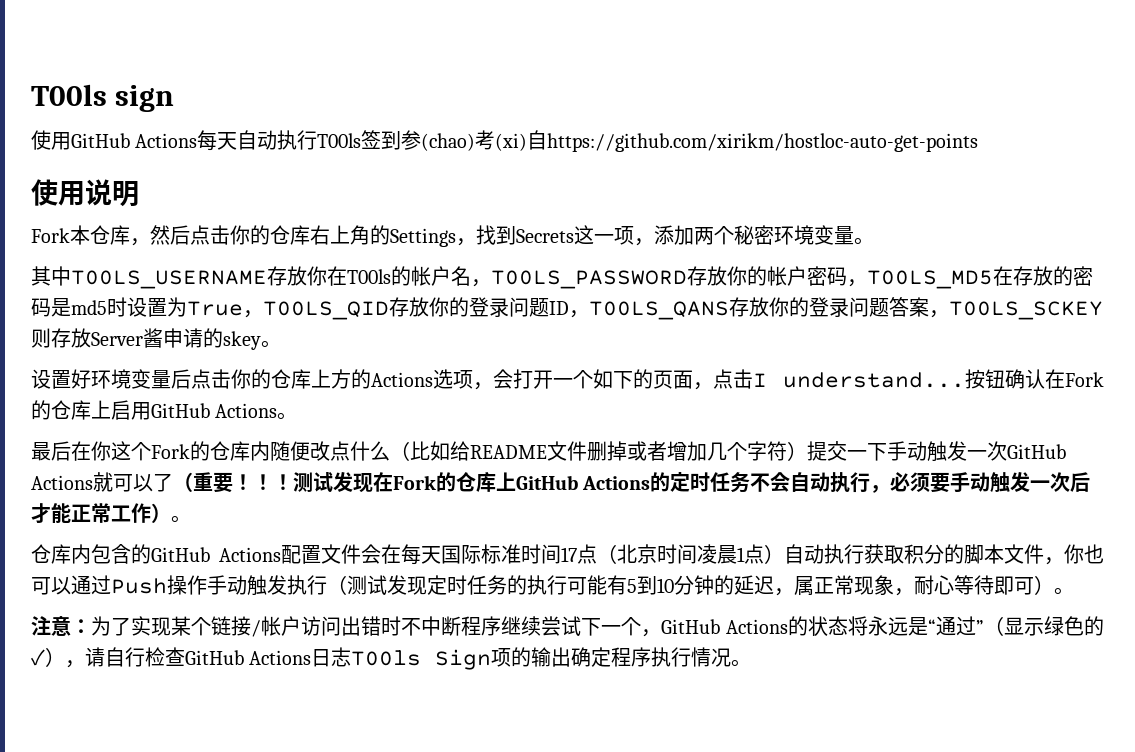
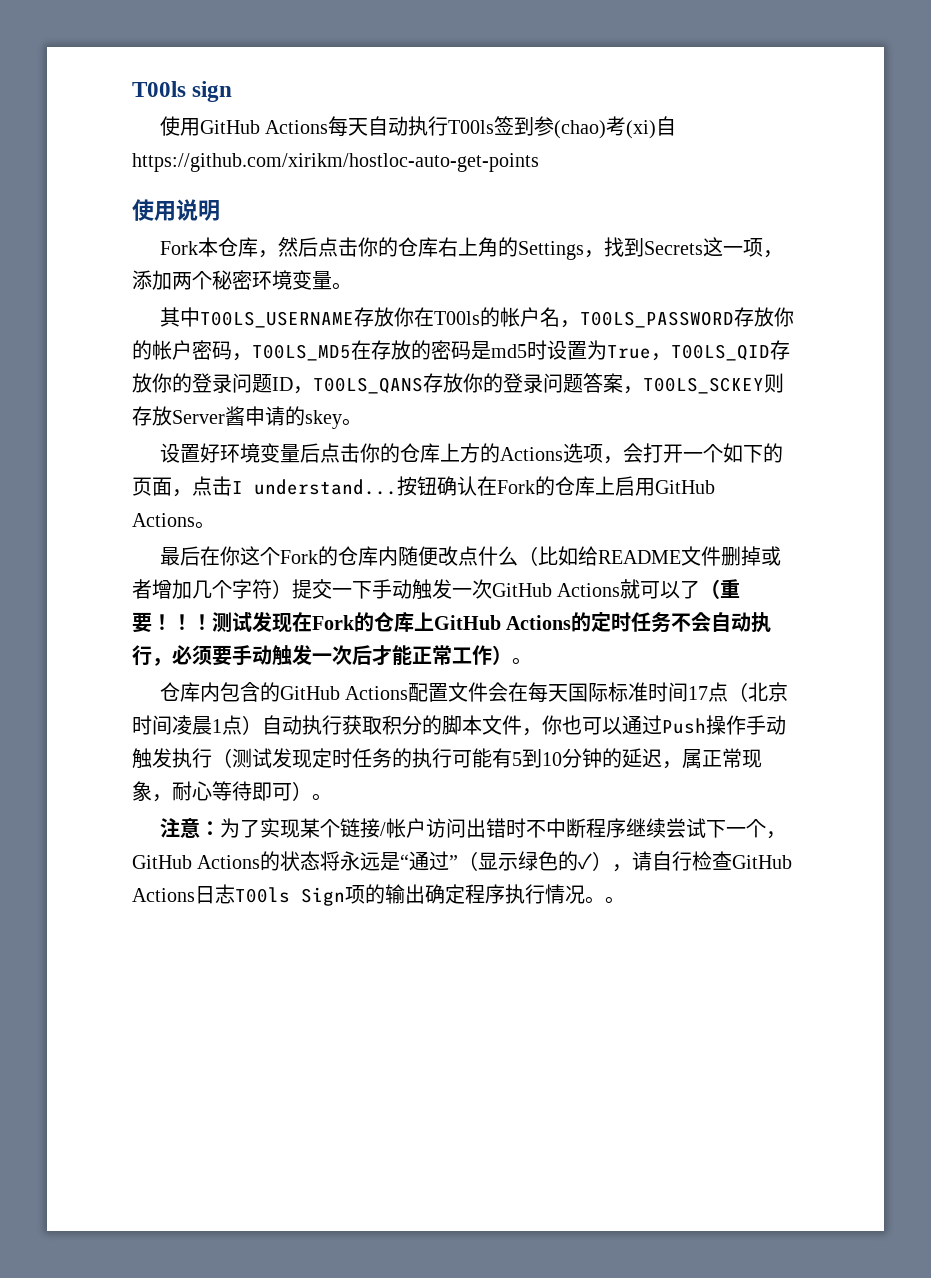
- 注意：为了实现某个链接/帐户访问出错时不中断程序继续尝试下一个，GitHub Actions的状态将永远是“通过”（显示绿色的✓），请自行检查GitHub Actions日志T00ls Sign项的输出确定程序执行情况。
+ 注意：为了实现某个链接/帐户访问出错时不中断程序继续尝试下一个，GitHub Actions的状态将永远是“通过”（显示绿色的✓），请自行检查GitHub Actions日志T00ls Sign项的输出确定程序执行情况。。

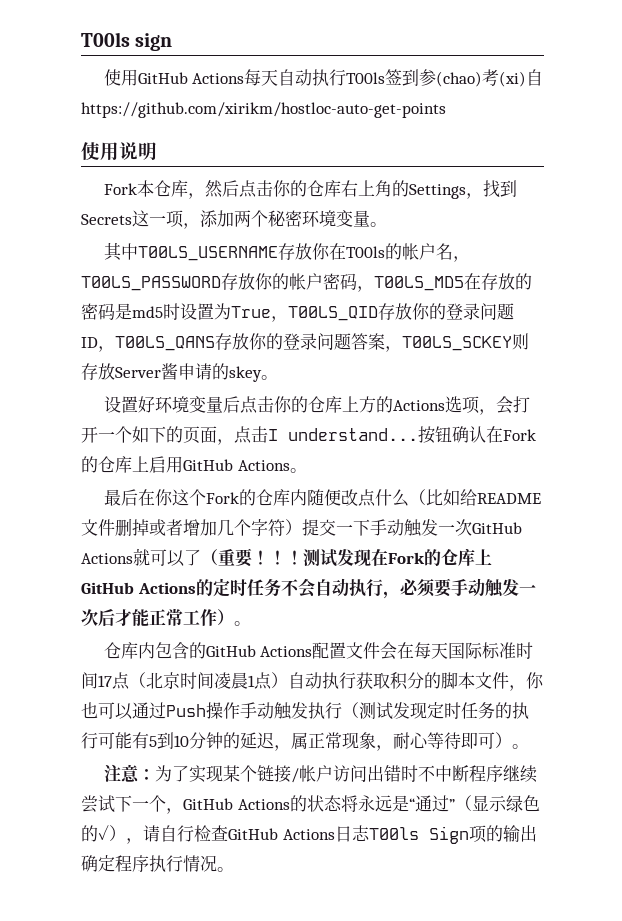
- 注意：为了实现某个链接/帐户访问出错时不中断程序继续尝试下一个，GitHub Actions的状态将永远是“通过”（显示绿色的✓），请自行检查GitHub Actions日志T00ls Sign项的输出确定程序执行情况。。
+ 注意：为了实现某个链接/帐户访问出错时不中断程序继续尝试下一个，GitHub Actions的状态将永远是“通过”（显示绿色的✓），请自行检查GitHub Actions日志T00ls Sign项的输出确定程序执行情况。

